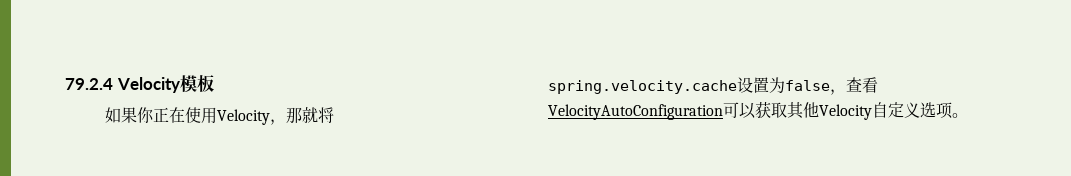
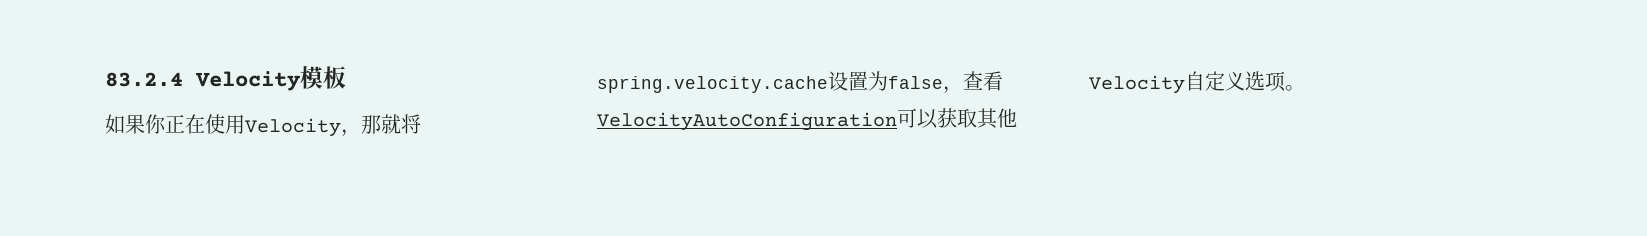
- 79.2.4 Velocity模板
+ 83.2.4 Velocity模板

